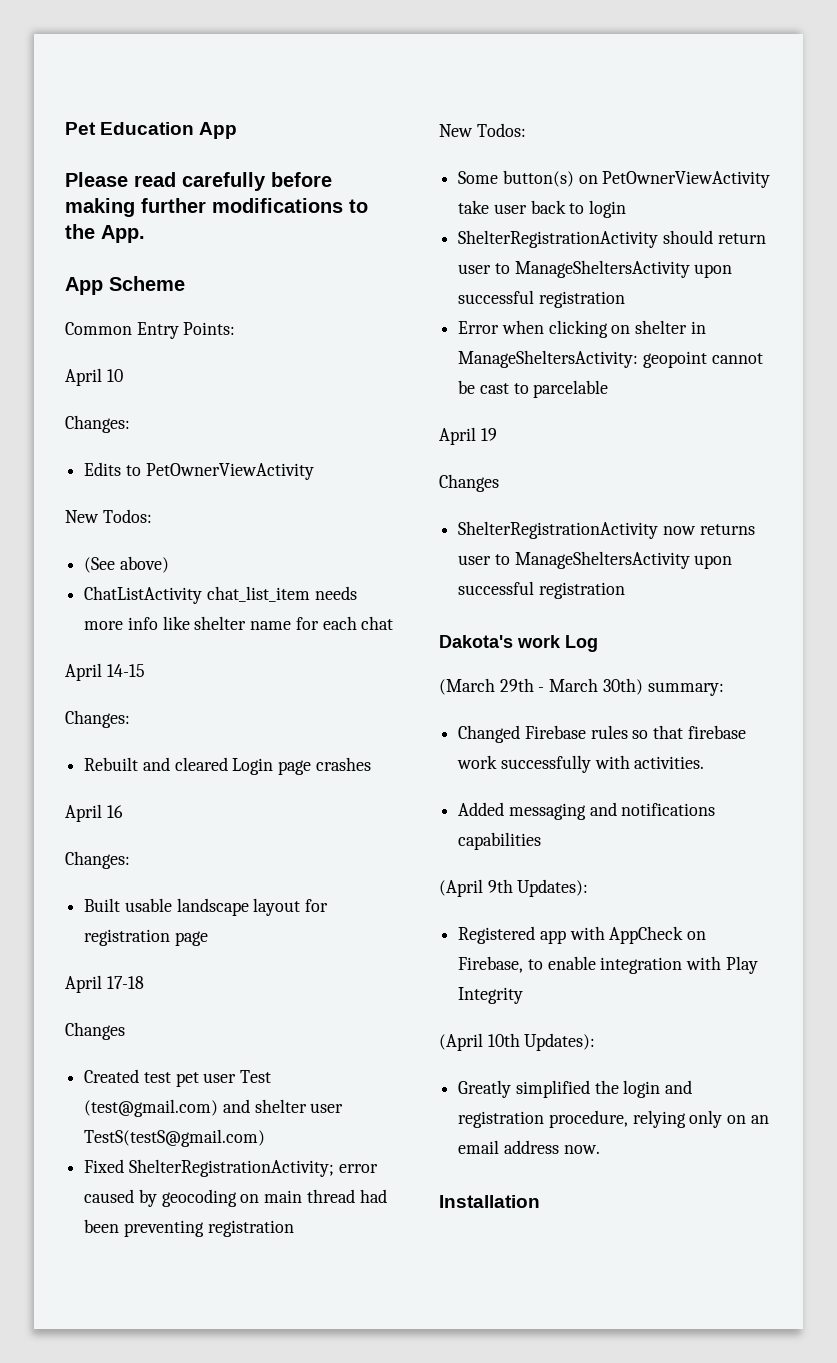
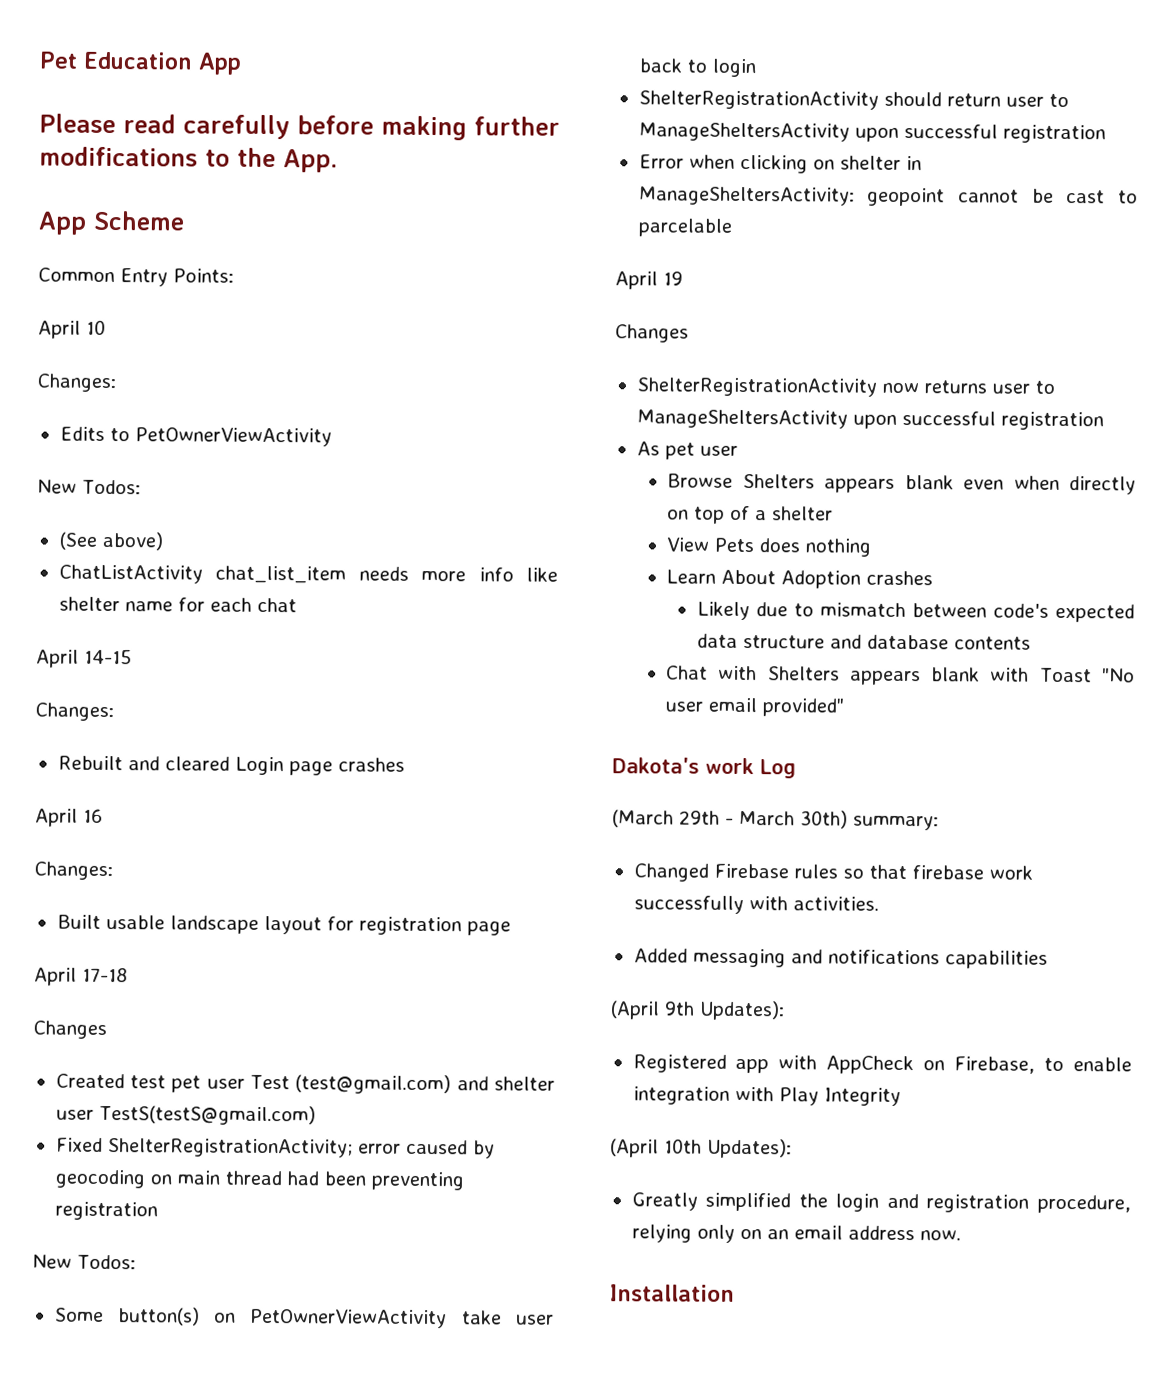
+ As pet user
+ Browse Shelters appears blank even when directly on top of a shelter
+ View Pets does nothing
+ Learn About Adoption crashes
+ Likely due to mismatch between code's expected data structure and database contents
+ Chat with Shelters appears blank with Toast "No user email provided"

